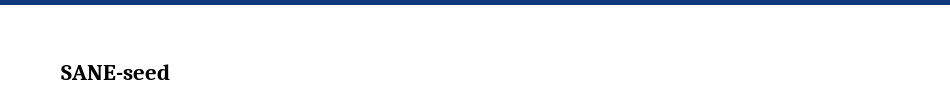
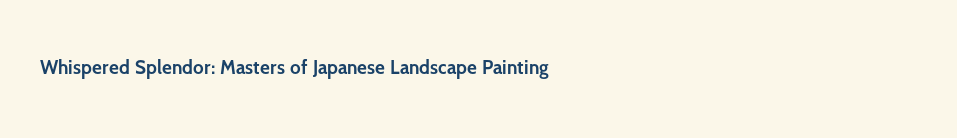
- SANE-seed
+ Whispered Splendor: Masters of Japanese Landscape Painting

